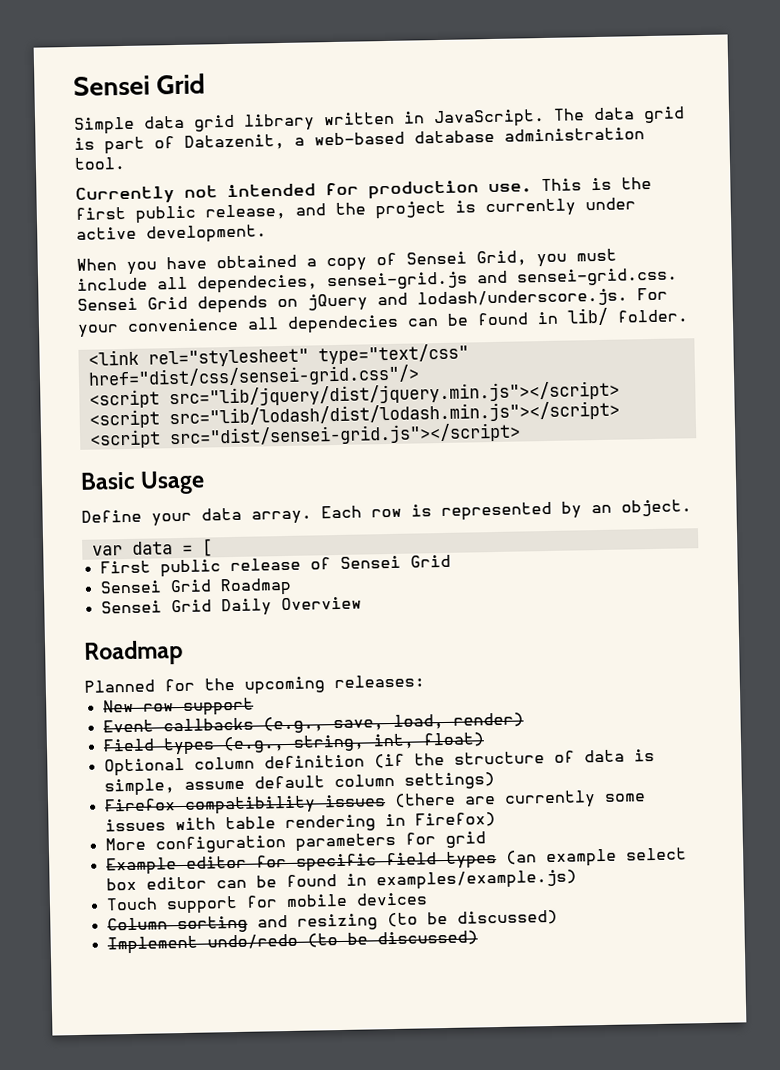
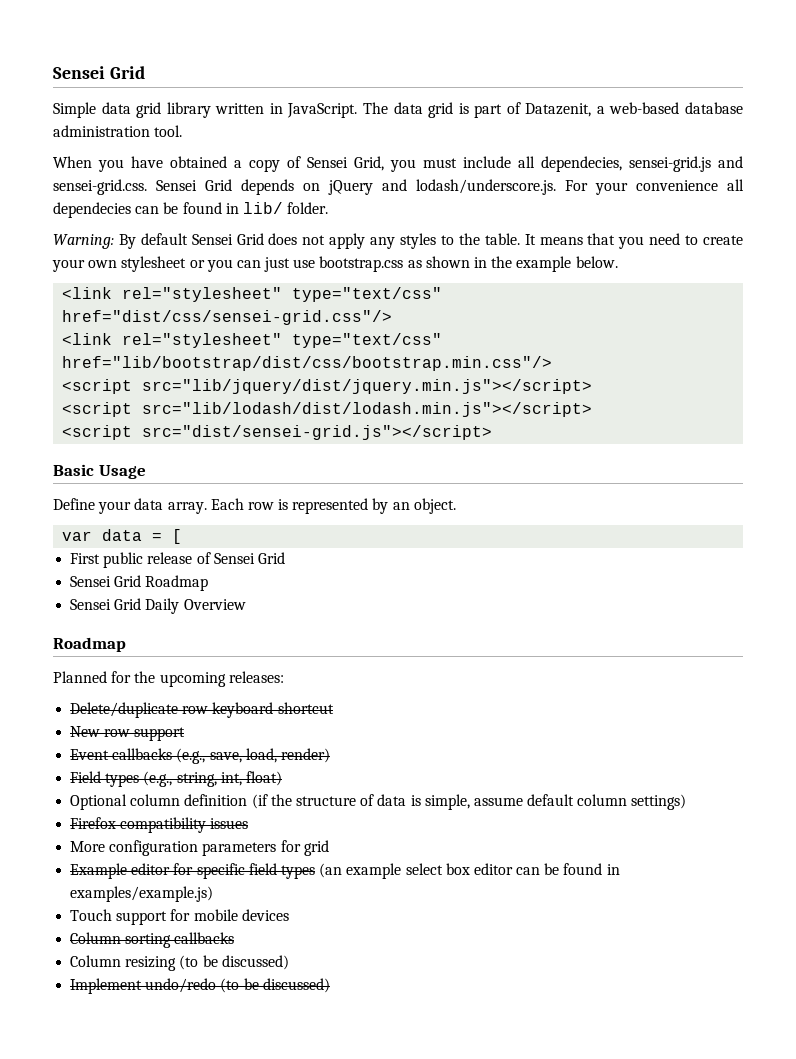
- Currently not intended for production use. This is the first public release, and the project is currently under active development.
+ Warning: By default Sensei Grid does not apply any styles to the table. It means that you need to create your own stylesheet or you can just use bootstrap.css as shown in the example below.
+ <link rel="stylesheet" type="text/css" href="lib/bootstrap/dist/css/bootstrap.min.css"/>
+ Delete/duplicate row keyboard shortcut
- Firefox compatibility issues (there are currently some issues with table rendering in Firefox)
+ Firefox compatibility issues
- Column sorting and resizing (to be discussed)
+ Column sorting callbacks
+ Column resizing (to be discussed)

